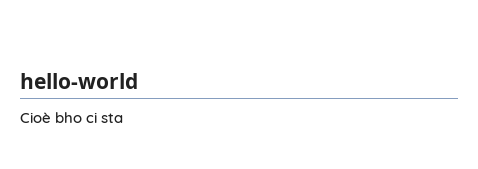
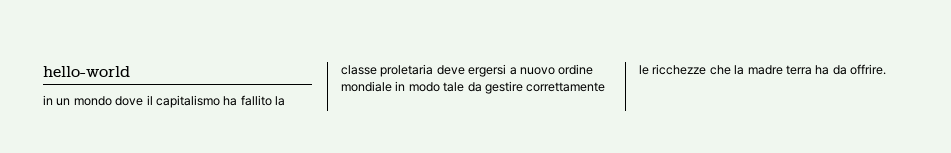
- Cioè bho ci sta
+ in un mondo dove il capitalismo ha fallito la classe proletaria deve ergersi a nuovo ordine mondiale in modo tale da gestire correttamente le ricchezze che la madre terra ha da offrire.

